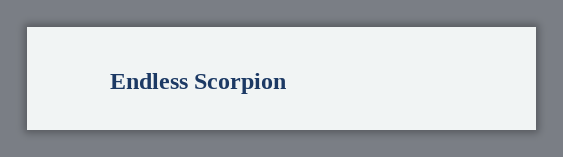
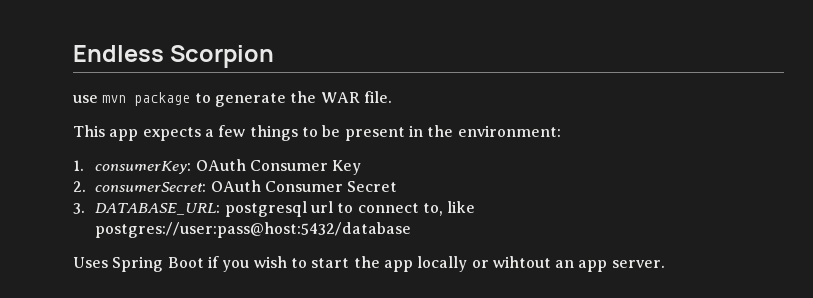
+ use mvn package to generate the WAR file.
+ This app expects a few things to be present in the environment:
+ 1. consumerKey: OAuth Consumer Key
+ 2. consumerSecret: OAuth Consumer Secret
+ 3. DATABASE_URL: postgresql url to connect to, like postgres://user:pass@host:5432/database
+ Uses Spring Boot if you wish to start the app locally or wihtout an app server.

